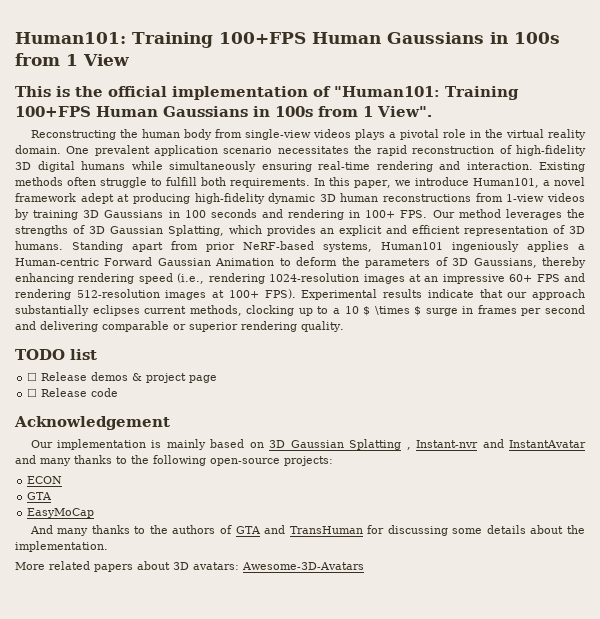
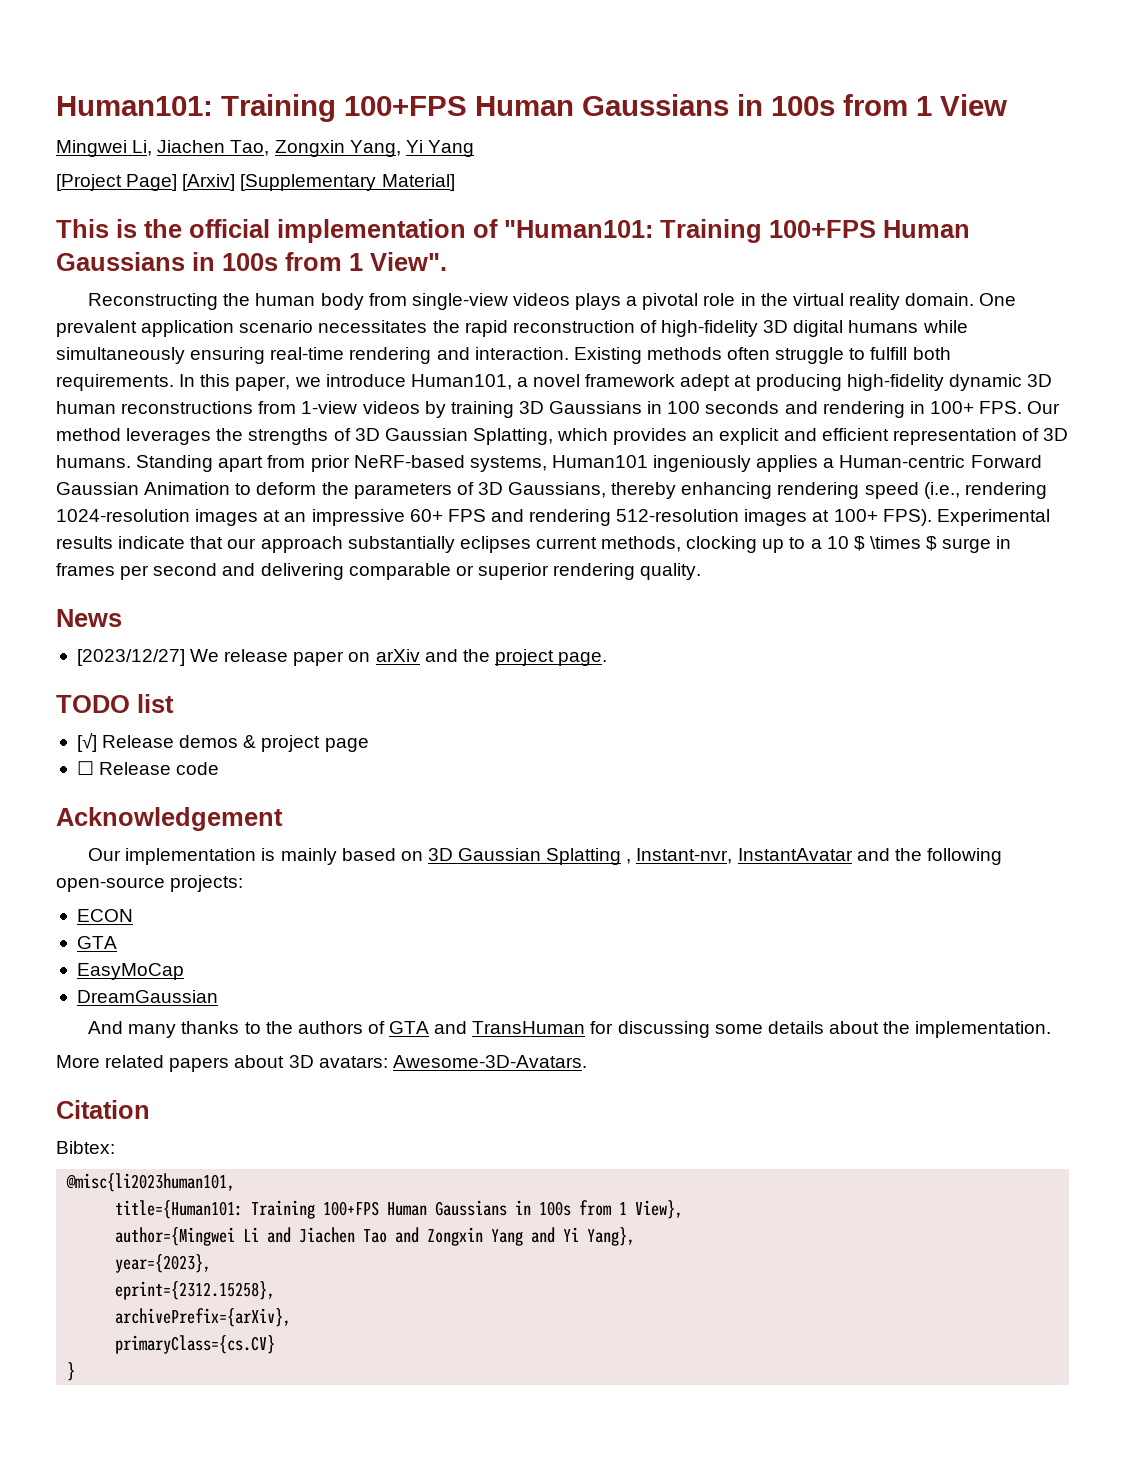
+ Mingwei Li, Jiachen Tao, Zongxin Yang, Yi Yang
+ [Project Page] [Arxiv] [Supplementary Material]
+ News
+ [2023/12/27] We release paper on arXiv and the project page.
- ☐ Release demos & project page
+ [√] Release demos & project page
- Our implementation is mainly based on 3D Gaussian Splatting , Instant-nvr and InstantAvatar and many thanks to the following open-source projects:
+ Our implementation is mainly based on 3D Gaussian Splatting , Instant-nvr, InstantAvatar and the following open-source projects:
+ DreamGaussian
- More related papers about 3D avatars: Awesome-3D-Avatars
+ More related papers about 3D avatars: Awesome-3D-Avatars.
+ Citation
+ Bibtex:
+ @misc{li2023human101,
+ title={Human101: Training 100+FPS Human Gaussians in 100s from 1 View},
+ author={Mingwei Li and Jiachen Tao and Zongxin Yang and Yi Yang},
+ year={2023},
+ eprint={2312.15258},
+ archivePrefix={arXiv},
+ primaryClass={cs.CV}
+ }

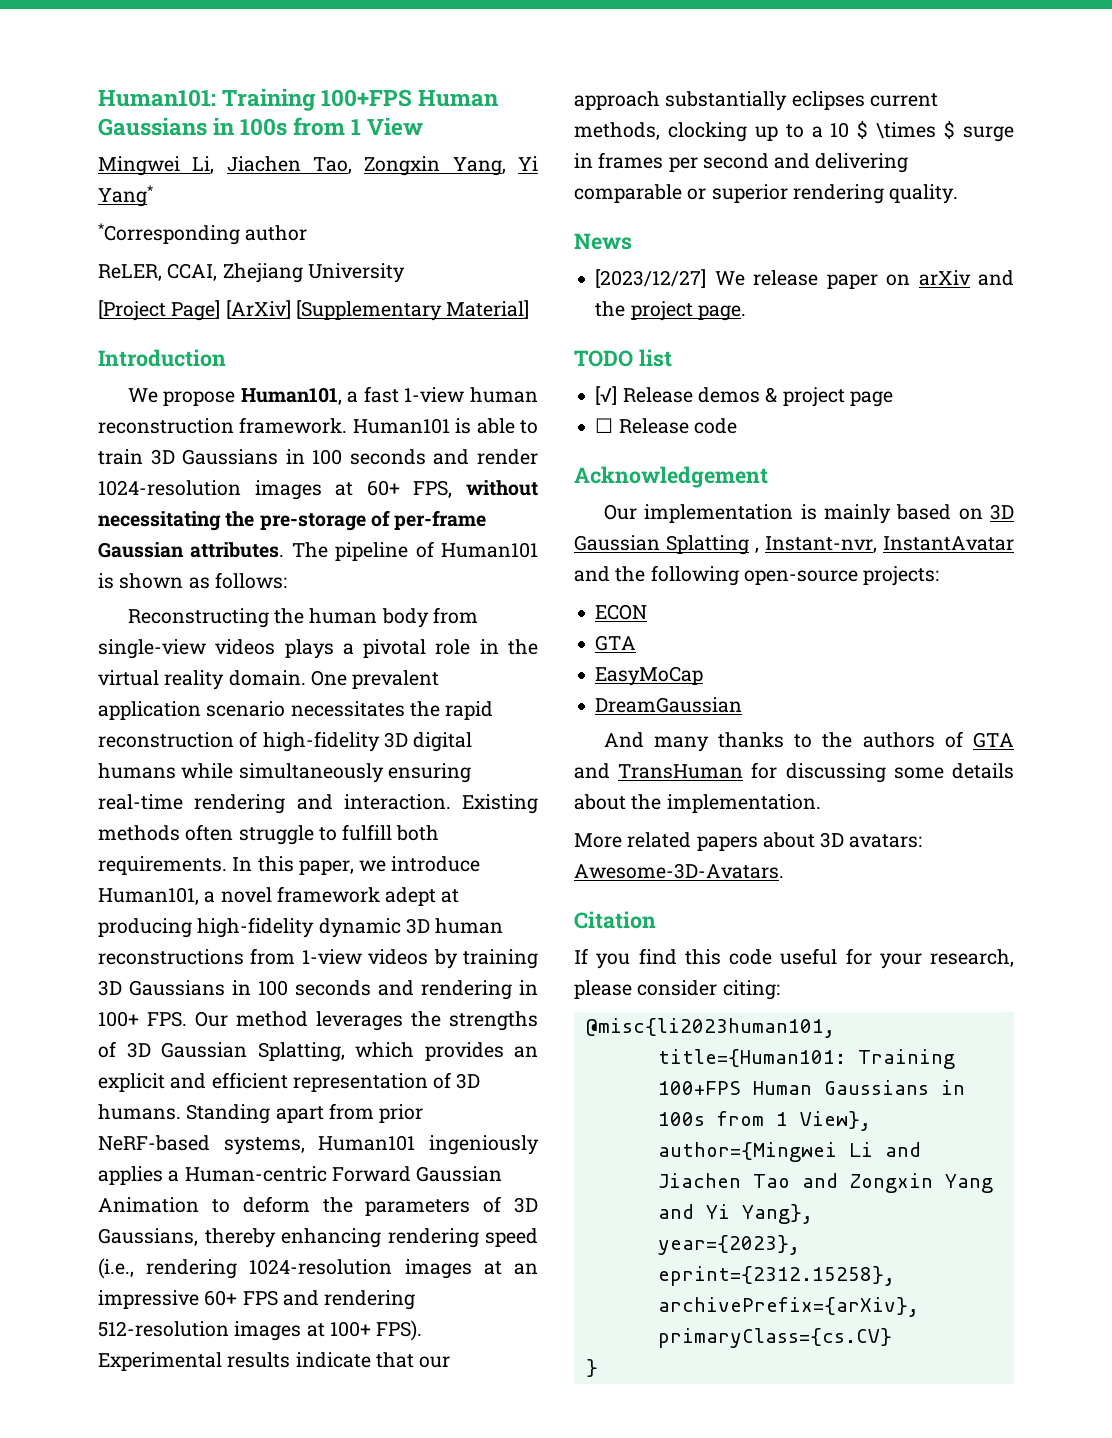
- Mingwei Li, Jiachen Tao, Zongxin Yang, Yi Yang
+ Mingwei Li, Jiachen Tao, Zongxin Yang, Yi Yang*
+ *Corresponding author
+ ReLER, CCAI, Zhejiang University
- [Project Page] [Arxiv] [Supplementary Material]
+ [Project Page] [ArXiv] [Supplementary Material]
- This is the official implementation of "Human101: Training 100+FPS Human Gaussians in 100s from 1 View".
+ Introduction
+ We propose Human101, a fast 1-view human reconstruction framework. Human101 is able to train 3D Gaussians in 100 seconds and render 1024-resolution images at 60+ FPS, without necessitating the pre-storage of per-frame Gaussian attributes. The pipeline of Human101 is shown as follows:
- Bibtex:
+ If you find this code useful for your research, please consider citing:

